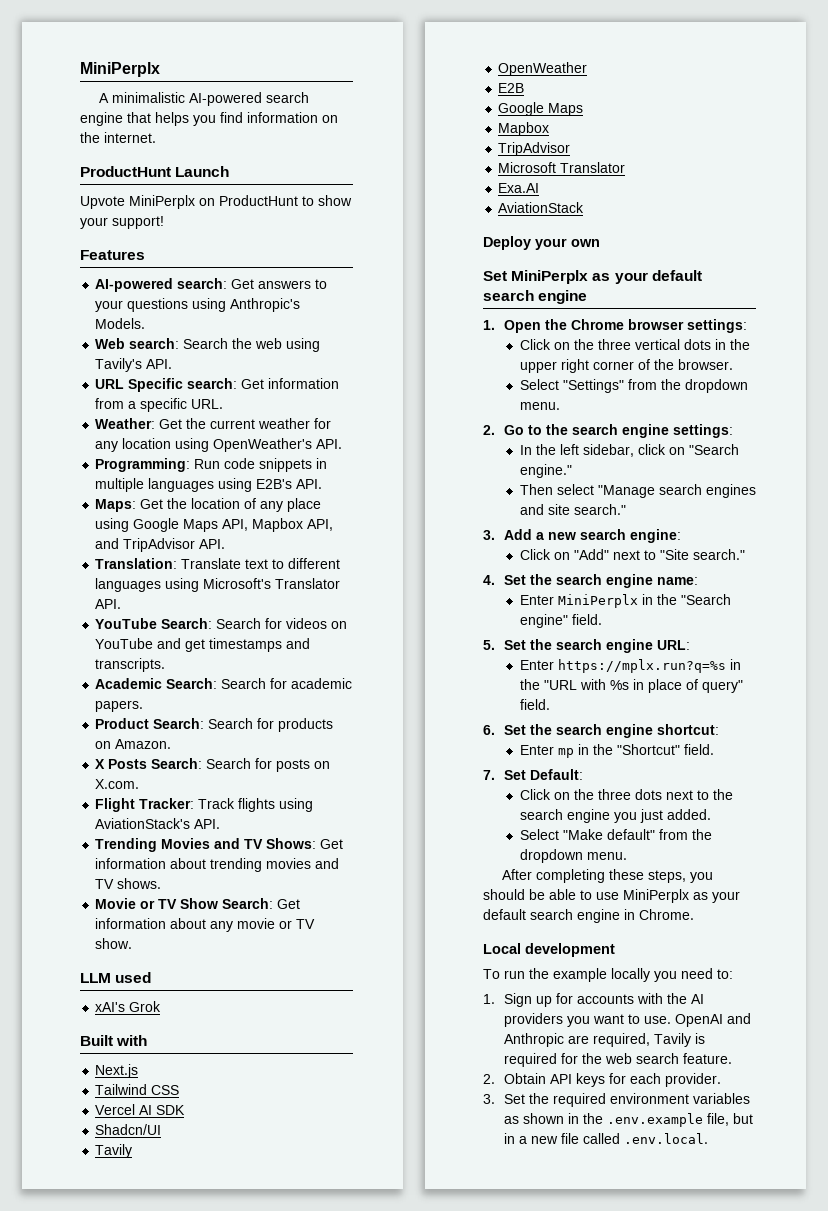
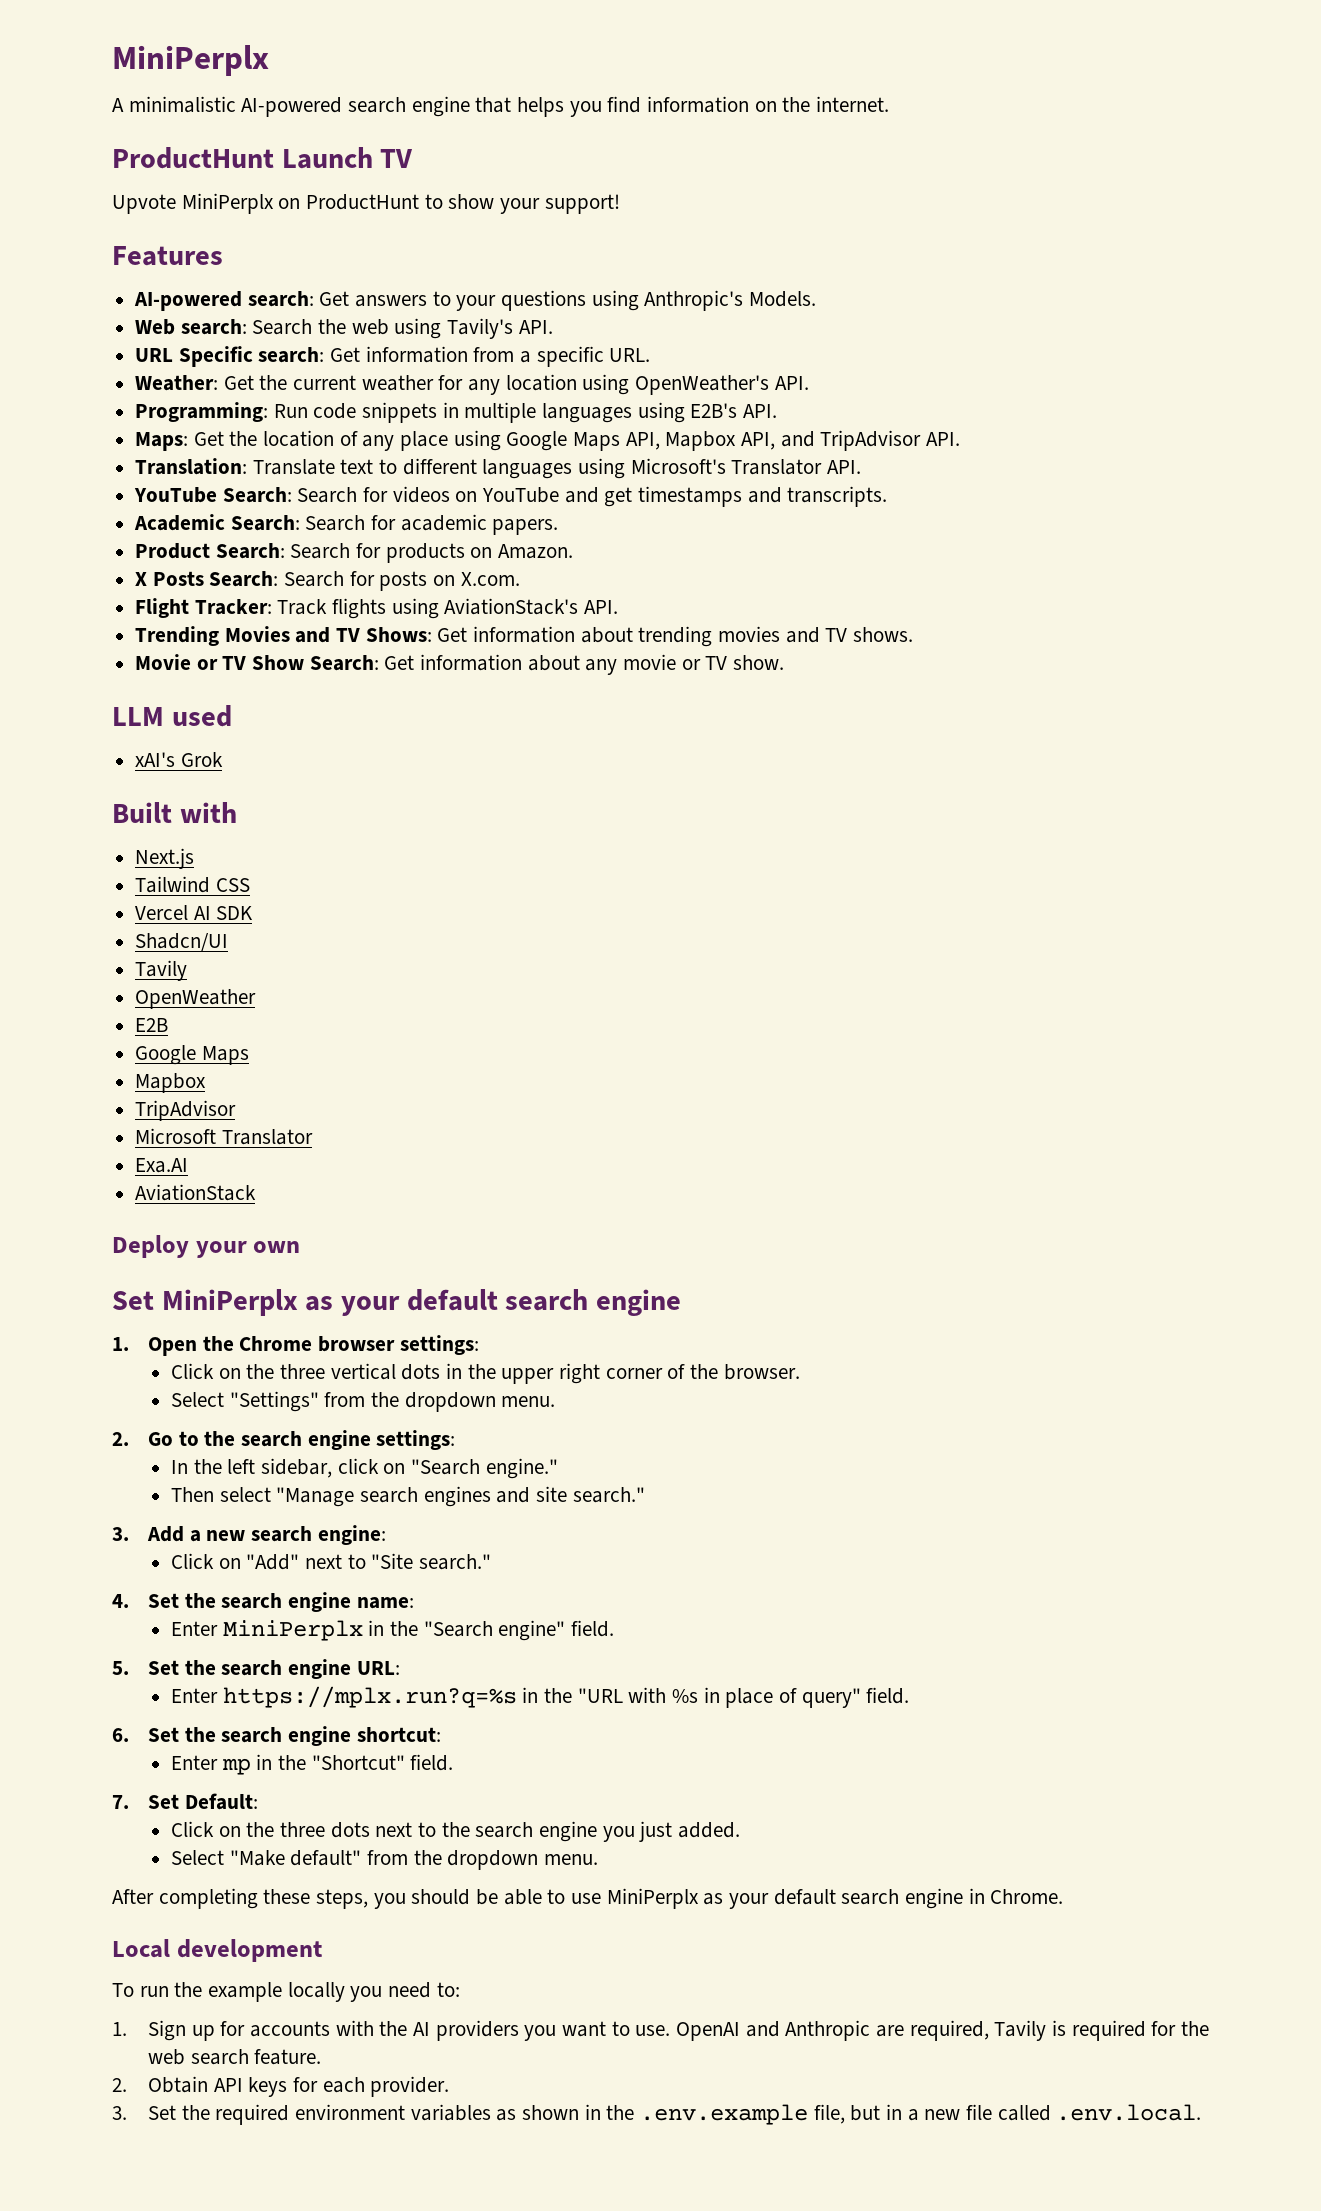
- ProductHunt Launch
+ ProductHunt Launch TV

